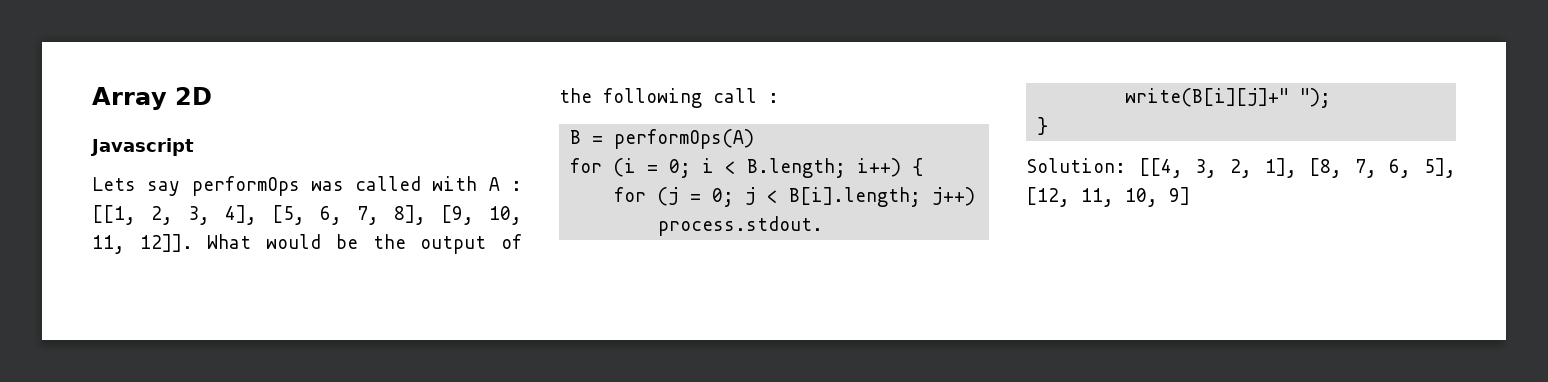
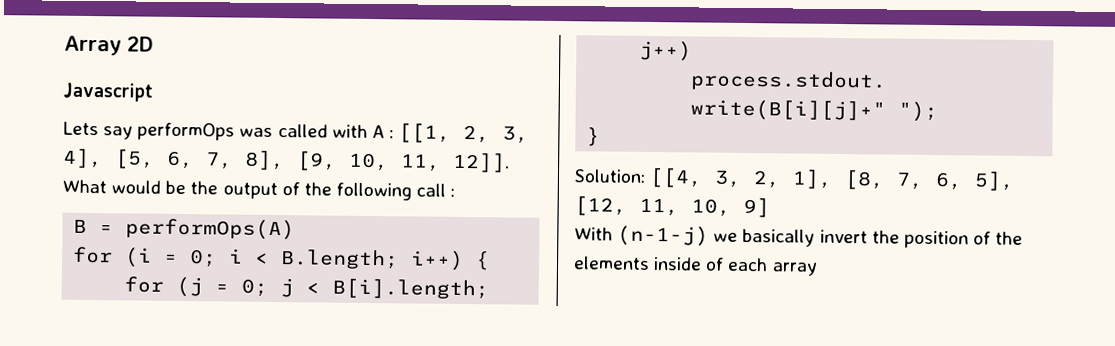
+ With (n-1-j) we basically invert the position of the elements inside of each array

